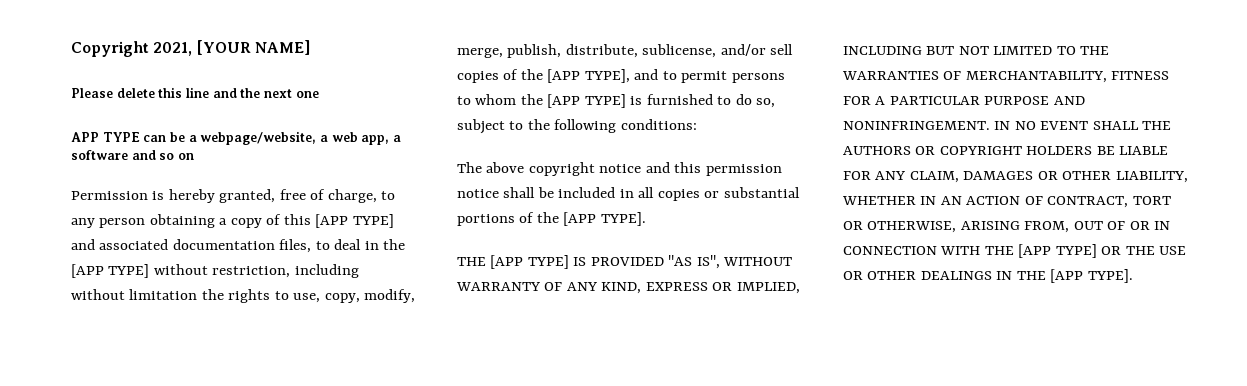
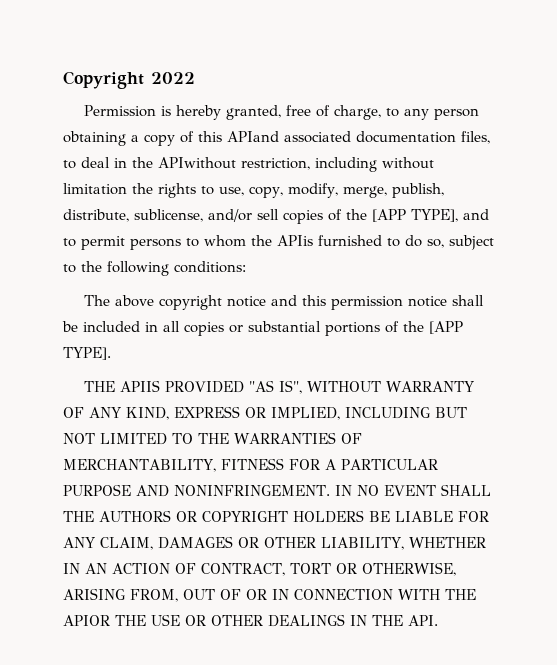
- Copyright 2021, [YOUR NAME]
- Please delete this line and the next one
- APP TYPE can be a webpage/website, a web app, a software and so on
+ Copyright 2022
- Permission is hereby granted, free of charge, to any person obtaining a copy of this [APP TYPE] and associated documentation files, to deal in the [APP TYPE] without restriction, including without limitation the rights to use, copy, modify, merge, publish, distribute, sublicense, and/or sell copies of the [APP TYPE], and to permit persons to whom the [APP TYPE] is furnished to do so, subject to the following conditions:
+ Permission is hereby granted, free of charge, to any person obtaining a copy of this APIand associated documentation files, to deal in the APIwithout restriction, including without limitation the rights to use, copy, modify, merge, publish, distribute, sublicense, and/or sell copies of the [APP TYPE], and to permit persons to whom the APIis furnished to do so, subject to the following conditions:
- THE [APP TYPE] IS PROVIDED "AS IS", WITHOUT WARRANTY OF ANY KIND, EXPRESS OR IMPLIED, INCLUDING BUT NOT LIMITED TO THE WARRANTIES OF MERCHANTABILITY, FITNESS FOR A PARTICULAR PURPOSE AND NONINFRINGEMENT.
+ THE APIIS PROVIDED "AS IS", WITHOUT WARRANTY OF ANY KIND, EXPRESS OR IMPLIED, INCLUDING BUT NOT LIMITED TO THE WARRANTIES OF MERCHANTABILITY, FITNESS FOR A PARTICULAR PURPOSE AND NONINFRINGEMENT.
- IN NO EVENT SHALL THE AUTHORS OR COPYRIGHT HOLDERS BE LIABLE FOR ANY CLAIM, DAMAGES OR OTHER LIABILITY, WHETHER IN AN ACTION OF CONTRACT, TORT OR OTHERWISE, ARISING FROM, OUT OF OR IN CONNECTION WITH THE [APP TYPE] OR THE USE OR OTHER DEALINGS IN THE [APP TYPE].
+ IN NO EVENT SHALL THE AUTHORS OR COPYRIGHT HOLDERS BE LIABLE FOR ANY CLAIM, DAMAGES OR OTHER LIABILITY, WHETHER IN AN ACTION OF CONTRACT, TORT OR OTHERWISE, ARISING FROM, OUT OF OR IN CONNECTION WITH THE APIOR THE USE OR OTHER DEALINGS IN THE API.

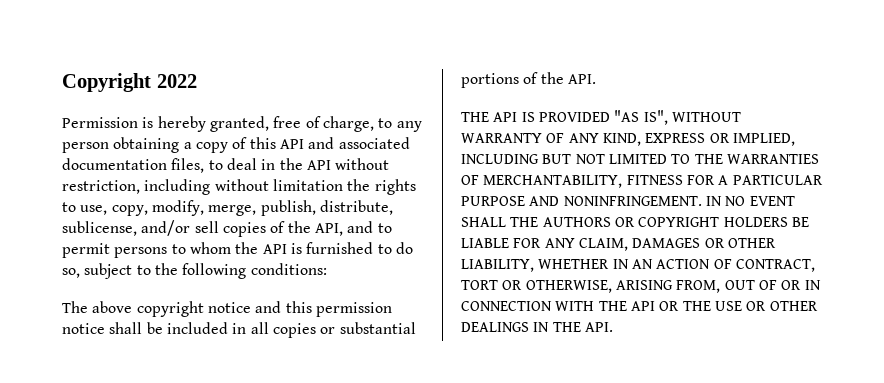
- Permission is hereby granted, free of charge, to any person obtaining a copy of this APIand associated documentation files, to deal in the APIwithout restriction, including without limitation the rights to use, copy, modify, merge, publish, distribute, sublicense, and/or sell copies of the [APP TYPE], and to permit persons to whom the APIis furnished to do so, subject to the following conditions:
+ Permission is hereby granted, free of charge, to any person obtaining a copy of this API and associated documentation files, to deal in the API without restriction, including without limitation the rights to use, copy, modify, merge, publish, distribute, sublicense, and/or sell copies of the API, and to permit persons to whom the API is furnished to do so, subject to the following conditions:
- The above copyright notice and this permission notice shall be included in all copies or substantial portions of the [APP TYPE].
- THE APIIS PROVIDED "AS IS", WITHOUT WARRANTY OF ANY KIND, EXPRESS OR IMPLIED, INCLUDING BUT NOT LIMITED TO THE WARRANTIES OF MERCHANTABILITY, FITNESS FOR A PARTICULAR PURPOSE AND NONINFRINGEMENT.
+ The above copyright notice and this permission notice shall be included in all copies or substantial portions of the API.
+ THE API IS PROVIDED "AS IS", WITHOUT WARRANTY OF ANY KIND, EXPRESS OR IMPLIED, INCLUDING BUT NOT LIMITED TO THE WARRANTIES OF MERCHANTABILITY, FITNESS FOR A PARTICULAR PURPOSE AND NONINFRINGEMENT.
- IN NO EVENT SHALL THE AUTHORS OR COPYRIGHT HOLDERS BE LIABLE FOR ANY CLAIM, DAMAGES OR OTHER LIABILITY, WHETHER IN AN ACTION OF CONTRACT, TORT OR OTHERWISE, ARISING FROM, OUT OF OR IN CONNECTION WITH THE APIOR THE USE OR OTHER DEALINGS IN THE API.
+ IN NO EVENT SHALL THE AUTHORS OR COPYRIGHT HOLDERS BE LIABLE FOR ANY CLAIM, DAMAGES OR OTHER LIABILITY, WHETHER IN AN ACTION OF CONTRACT, TORT OR OTHERWISE, ARISING FROM, OUT OF OR IN CONNECTION WITH THE API OR THE USE OR OTHER DEALINGS IN THE API.

